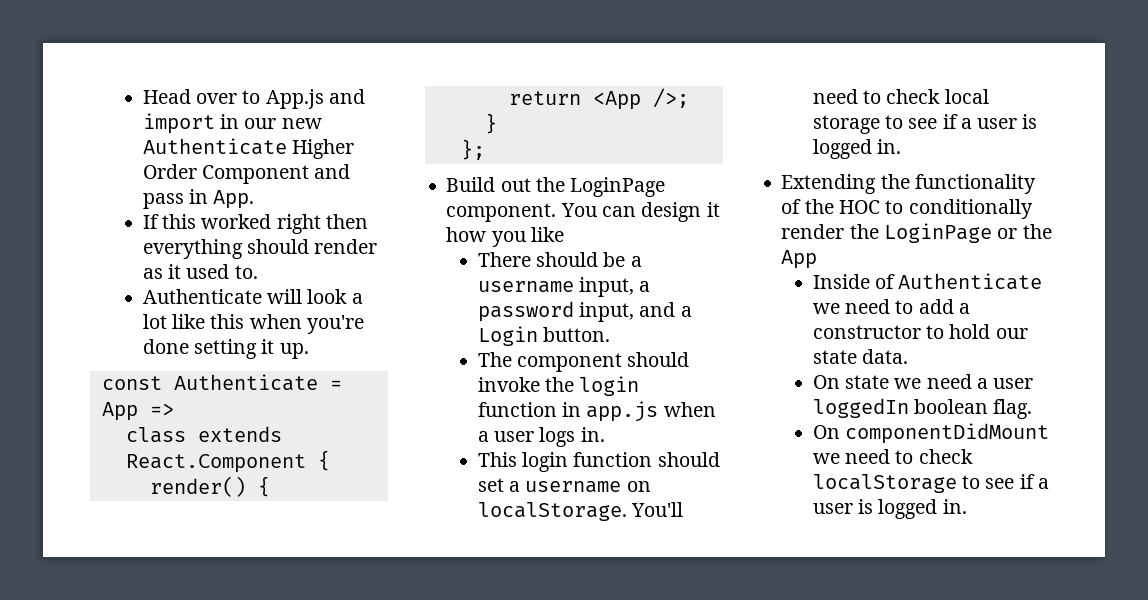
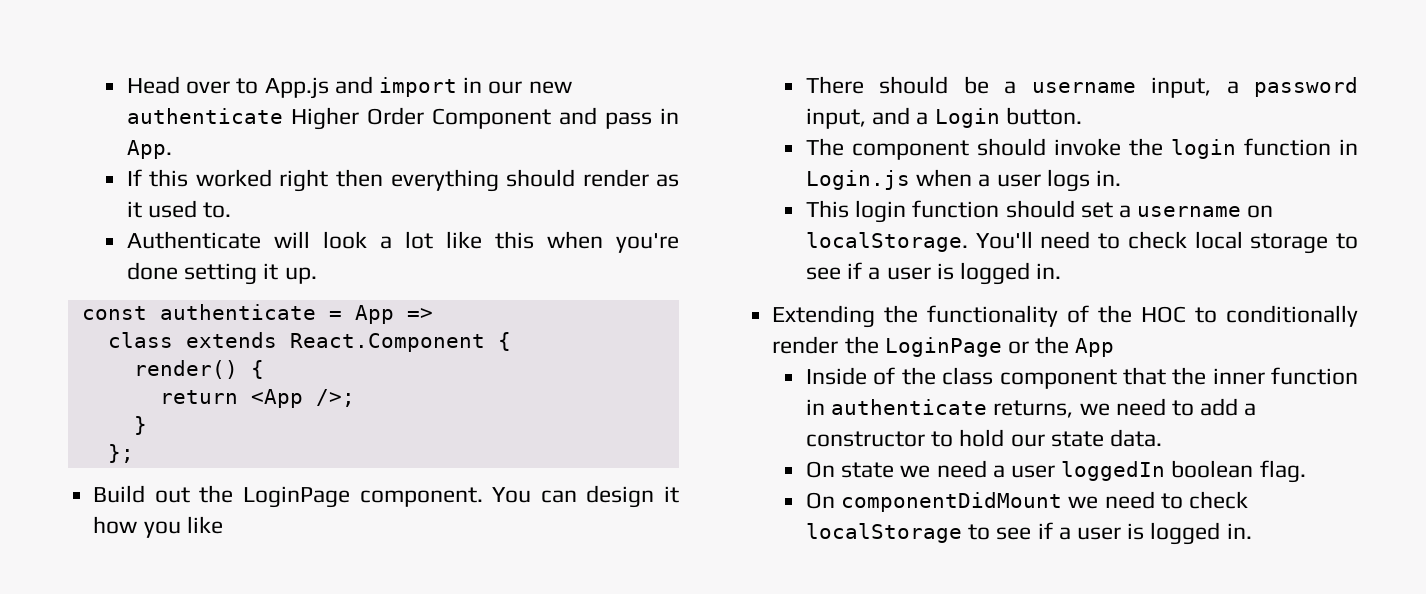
- Head over to App.js and import in our new Authenticate Higher Order Component and pass in App.
+ Head over to App.js and import in our new authenticate Higher Order Component and pass in App.
- const Authenticate = App =>
+ const authenticate = App =>
- The component should invoke the login function in app.js when a user logs in.
+ The component should invoke the login function in Login.js when a user logs in.
- Inside of Authenticate we need to add a constructor to hold our state data.
+ Inside of the class component that the inner function in authenticate returns, we need to add a constructor to hold our state data.

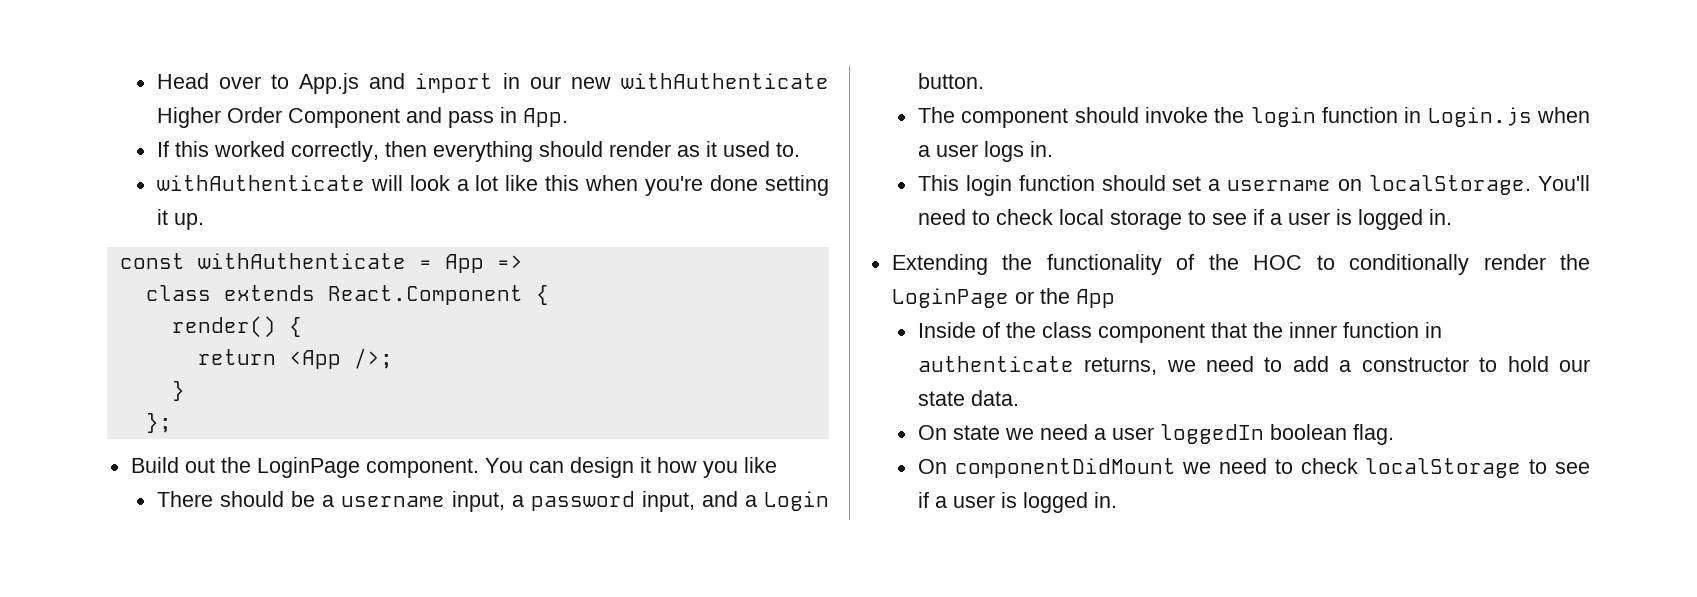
- Head over to App.js and import in our new authenticate Higher Order Component and pass in App.
+ Head over to App.js and import in our new withAuthenticate Higher Order Component and pass in App.
- If this worked right then everything should render as it used to.
+ If this worked correctly, then everything should render as it used to.
- Authenticate will look a lot like this when you're done setting it up.
+ withAuthenticate will look a lot like this when you're done setting it up.
- const authenticate = App =>
+ const withAuthenticate = App =>

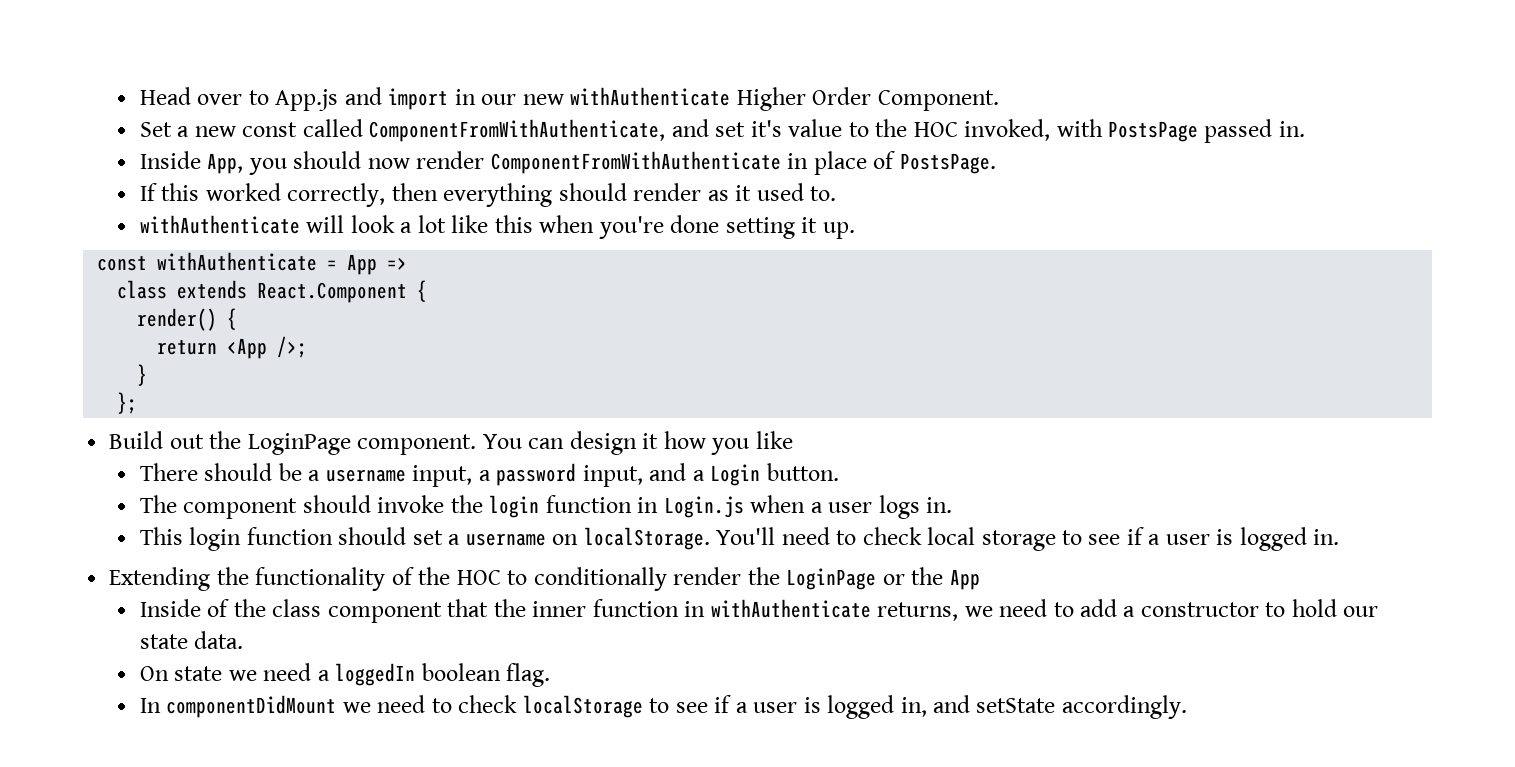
- Head over to App.js and import in our new withAuthenticate Higher Order Component and pass in App.
+ Head over to App.js and import in our new withAuthenticate Higher Order Component.
+ Set a new const called ComponentFromWithAuthenticate, and set it's value to the HOC invoked, with PostsPage passed in.
+ Inside App, you should now render ComponentFromWithAuthenticate in place of PostsPage.
- Inside of the class component that the inner function in authenticate returns, we need to add a constructor to hold our state data.
+ Inside of the class component that the inner function in withAuthenticate returns, we need to add a constructor to hold our state data.
- On state we need a user loggedIn boolean flag.
+ On state we need a loggedIn boolean flag.
- On componentDidMount we need to check localStorage to see if a user is logged in.
+ In componentDidMount we need to check localStorage to see if a user is logged in, and setState accordingly.

